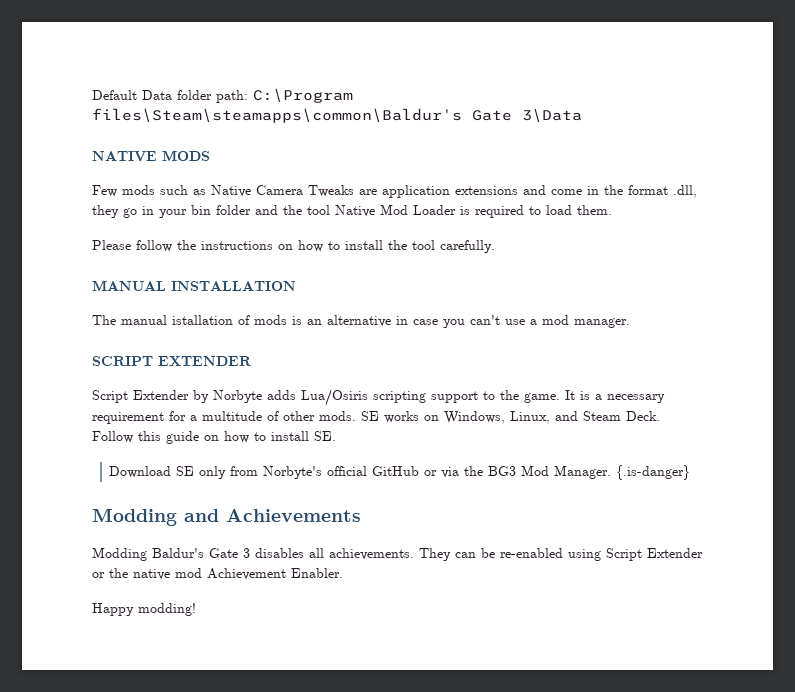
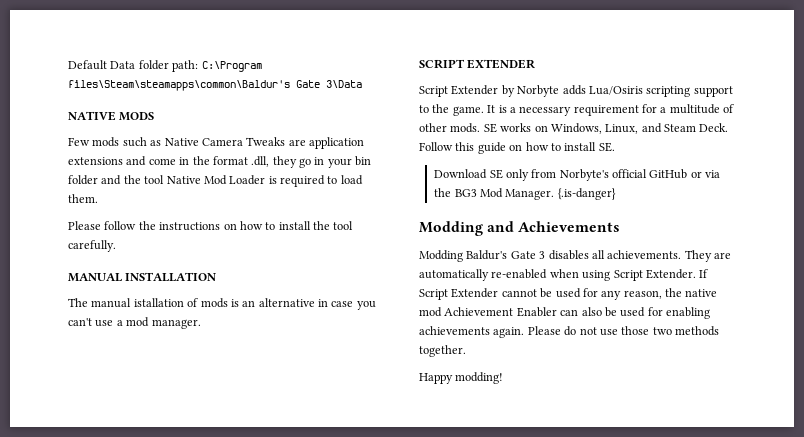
- They can be re-enabled using Script Extender or the native mod Achievement Enabler.
+ They are automatically re-enabled when using Script Extender. If Script Extender cannot be used for any reason, the native mod Achievement Enabler can also be used for enabling achievements again. Please do not use those two methods together.

